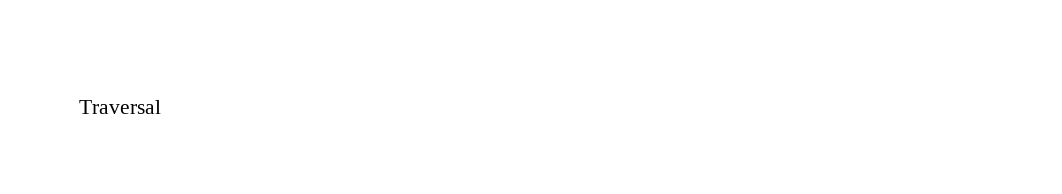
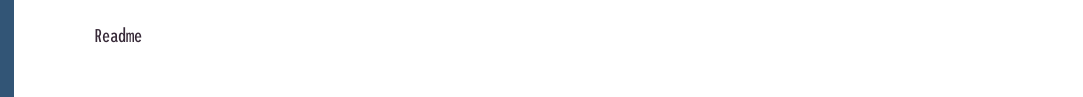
- Traversal
+ Readme

